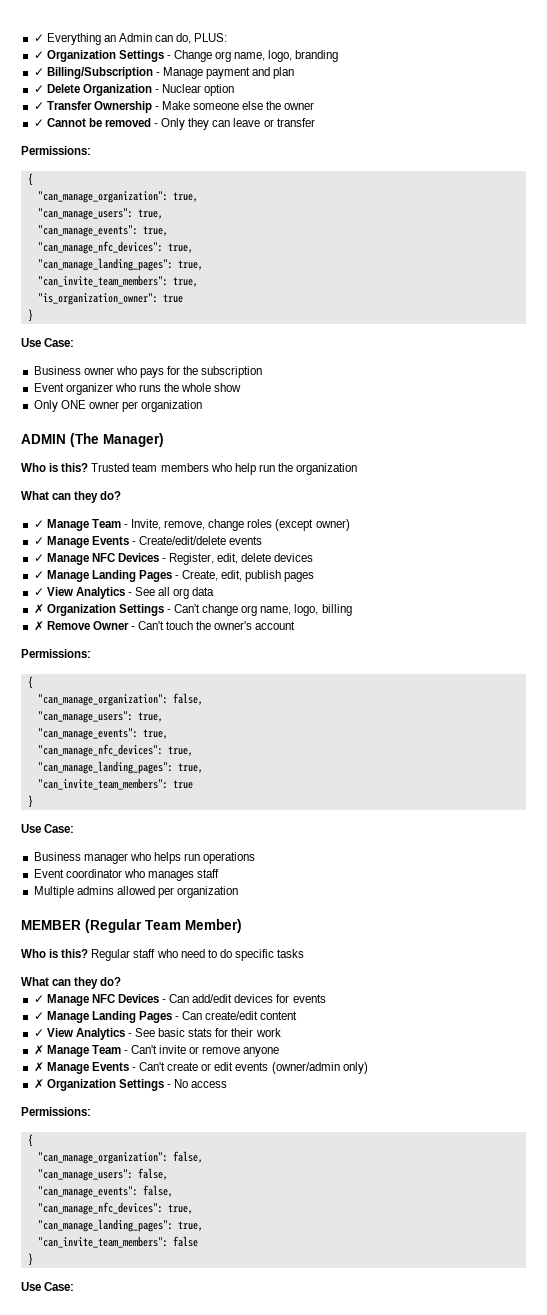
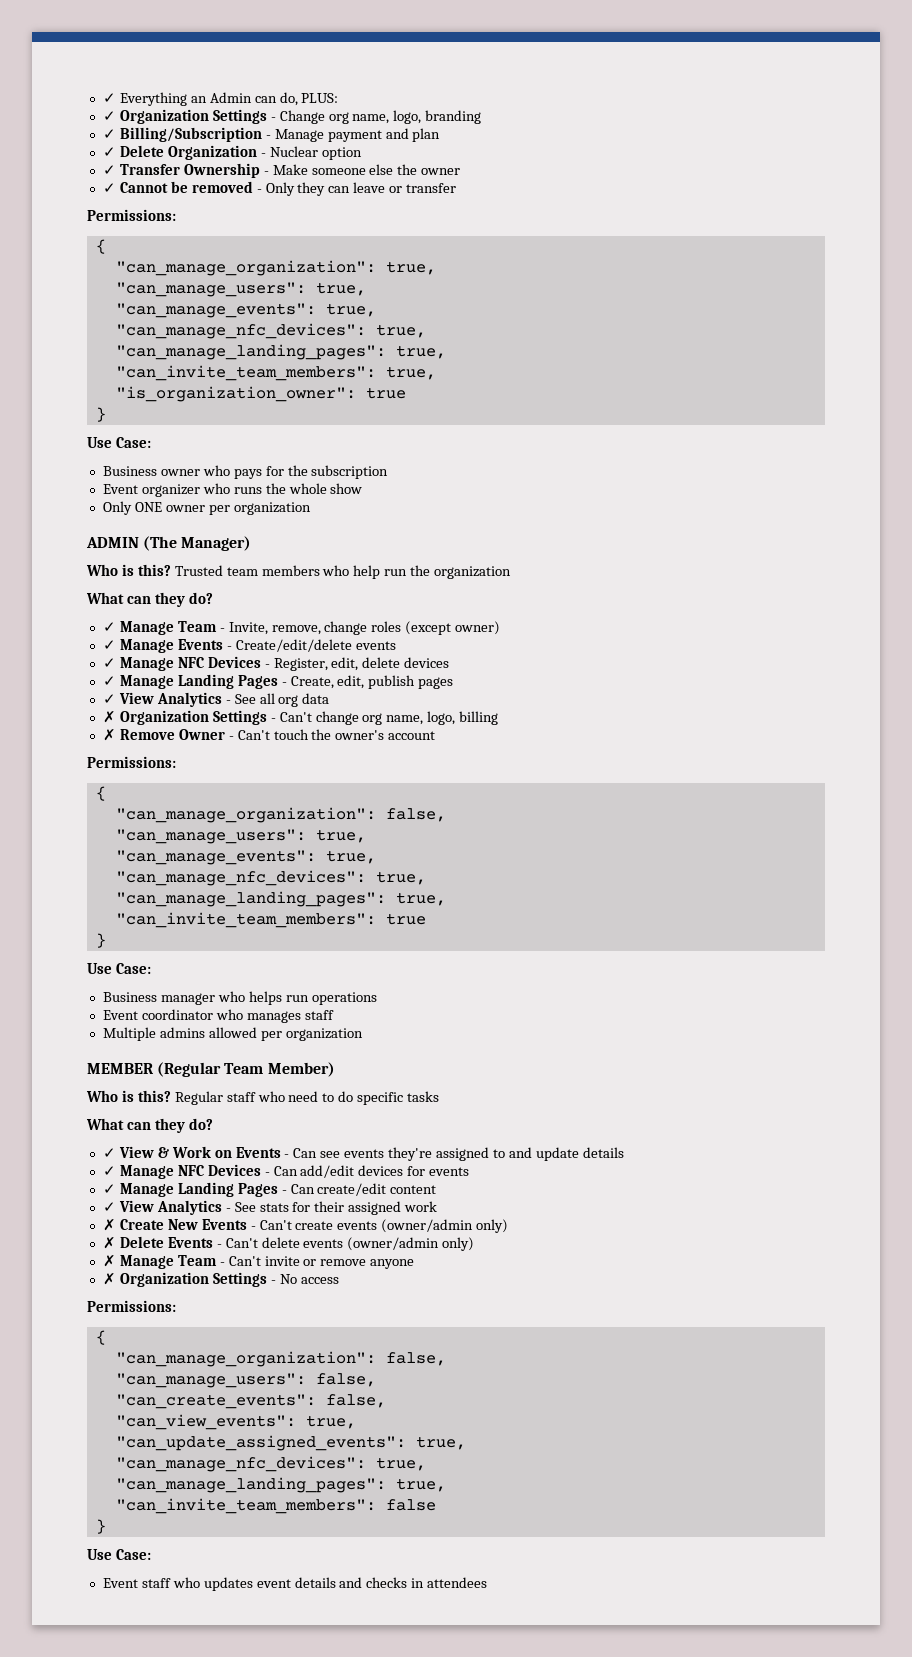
+ ✓ View & Work on Events - Can see events they're assigned to and update details
- ✓ View Analytics - See basic stats for their work
+ ✓ View Analytics - See stats for their assigned work
+ ✗ Create New Events - Can't create events (owner/admin only)
+ ✗ Delete Events - Can't delete events (owner/admin only)
- ✗ Manage Events - Can't create or edit events (owner/admin only)
- "can_manage_events": false,
+ "can_create_events": false,
+ "can_view_events": true,
+ "can_update_assigned_events": true,
+ Event staff who updates event details and checks in attendees

